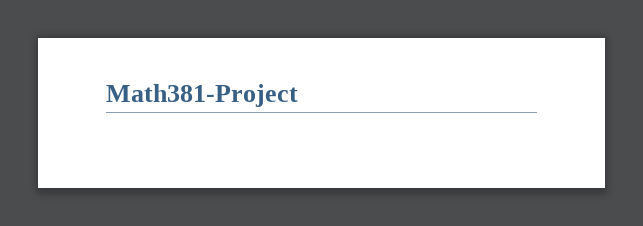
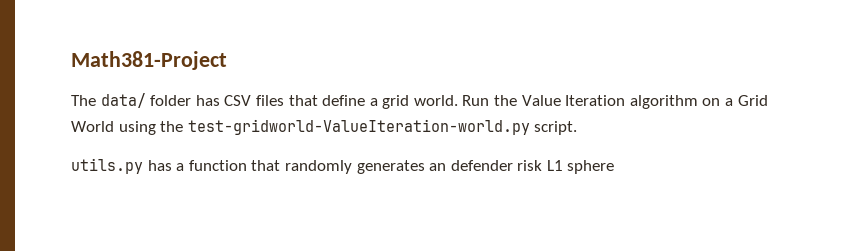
+ The data/ folder has CSV files that define a grid world. Run the Value Iteration algorithm on a Grid World using the test-gridworld-ValueIteration-world.py script.
+ utils.py has a function that randomly generates an defender risk L1 sphere

